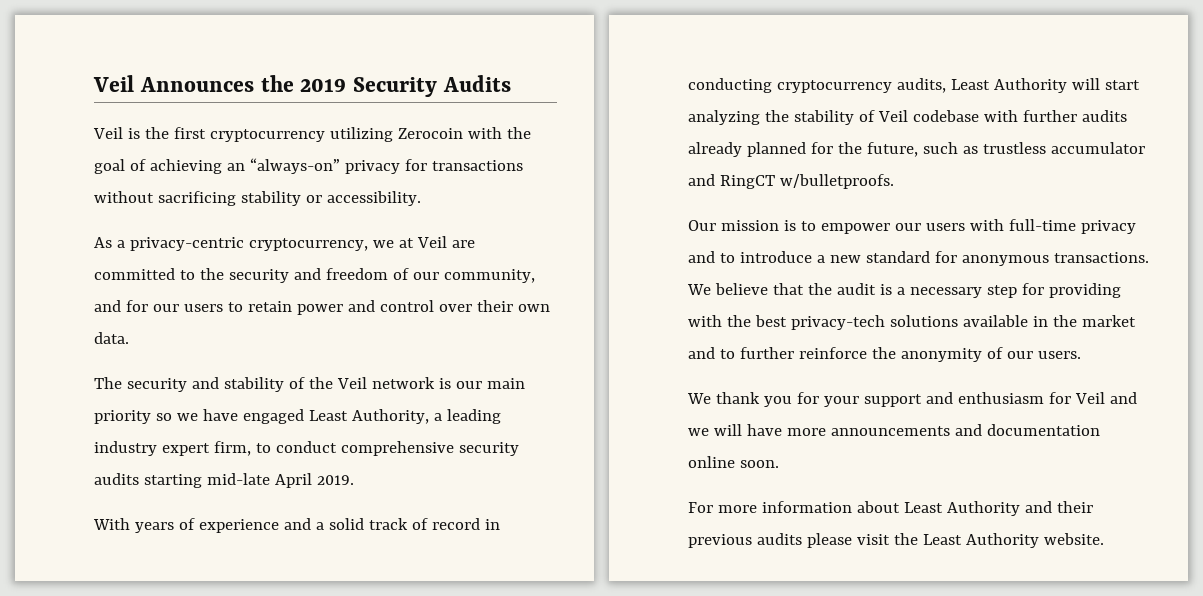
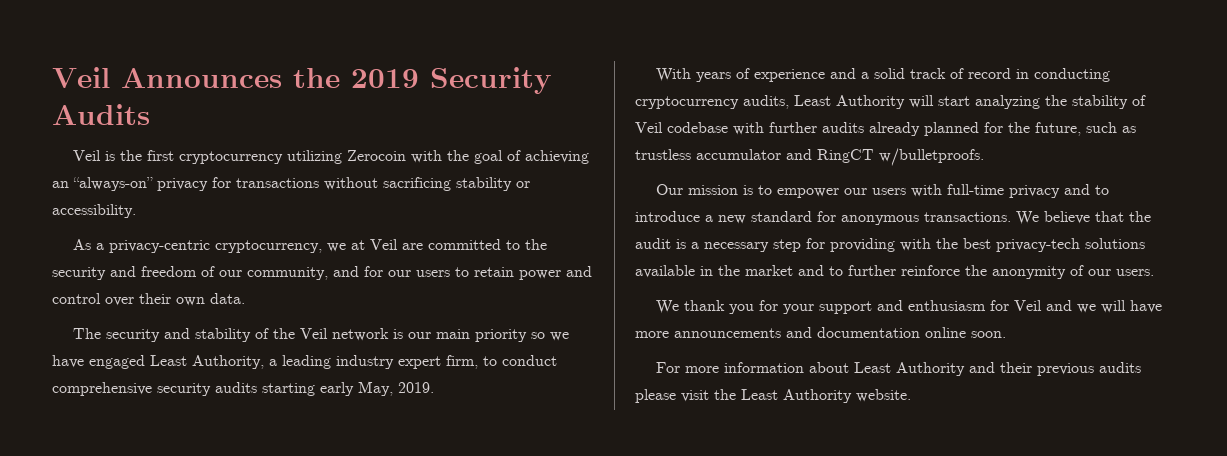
- The security and stability of the Veil network is our main priority so we have engaged Least Authority, a leading industry expert firm, to conduct comprehensive security audits starting mid-late April 2019.
+ The security and stability of the Veil network is our main priority so we have engaged Least Authority, a leading industry expert firm, to conduct comprehensive security audits starting early May, 2019.

